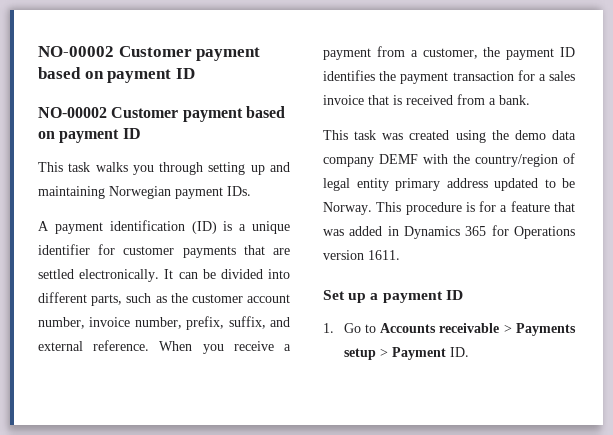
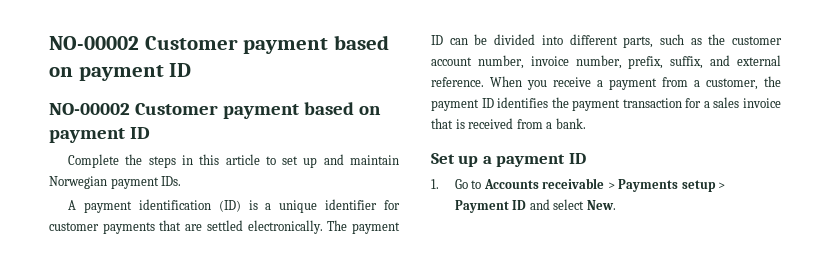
- This task walks you through setting up and maintaining Norwegian payment IDs.
+ Complete the steps in this article to set up and maintain Norwegian payment IDs.
- It can be divided into different parts, such as the customer account number, invoice number, prefix, suffix, and external reference.
+ The payment ID can be divided into different parts, such as the customer account number, invoice number, prefix, suffix, and external reference.
- This task was created using the demo data company DEMF with the country/region of legal entity primary address updated to be Norway. This procedure is for a feature that was added in Dynamics 365 for Operations version 1611.
- 1. Go to Accounts receivable > Payments setup > Payment ID.
+ 1. Go to Accounts receivable > Payments setup > Payment ID and select New.

